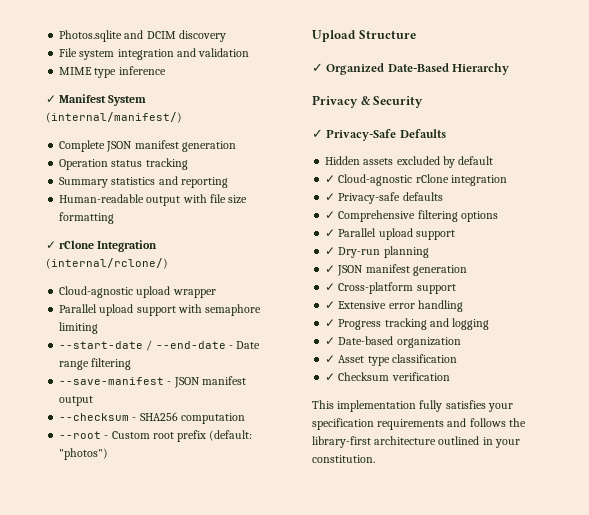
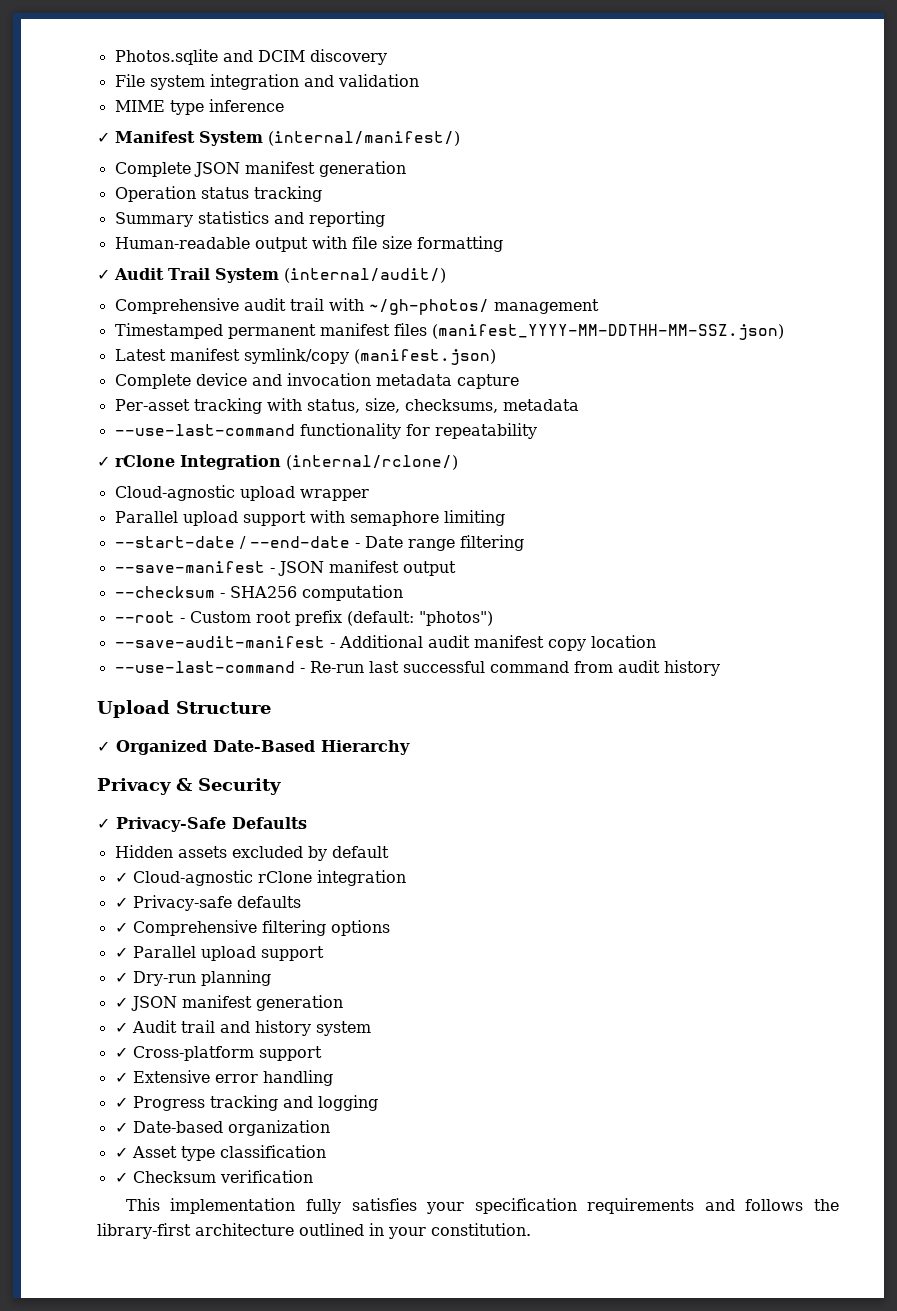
+ ✓ Audit Trail System (internal/audit/)
+ Comprehensive audit trail with ~/gh-photos/ management
+ Timestamped permanent manifest files (manifest_YYYY-MM-DDTHH-MM-SSZ.json)
+ Latest manifest symlink/copy (manifest.json)
+ Complete device and invocation metadata capture
+ Per-asset tracking with status, size, checksums, metadata
+ --use-last-command functionality for repeatability
+ --save-audit-manifest - Additional audit manifest copy location
+ --use-last-command - Re-run last successful command from audit history
+ ✓ Audit trail and history system

